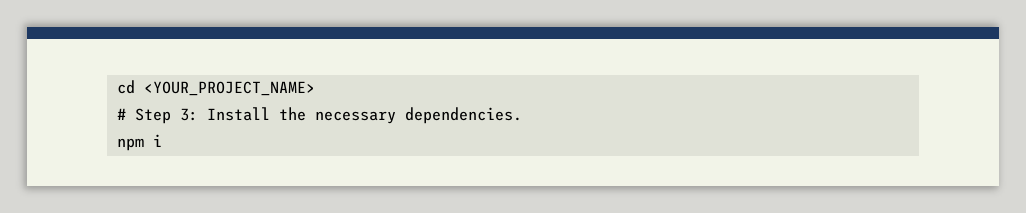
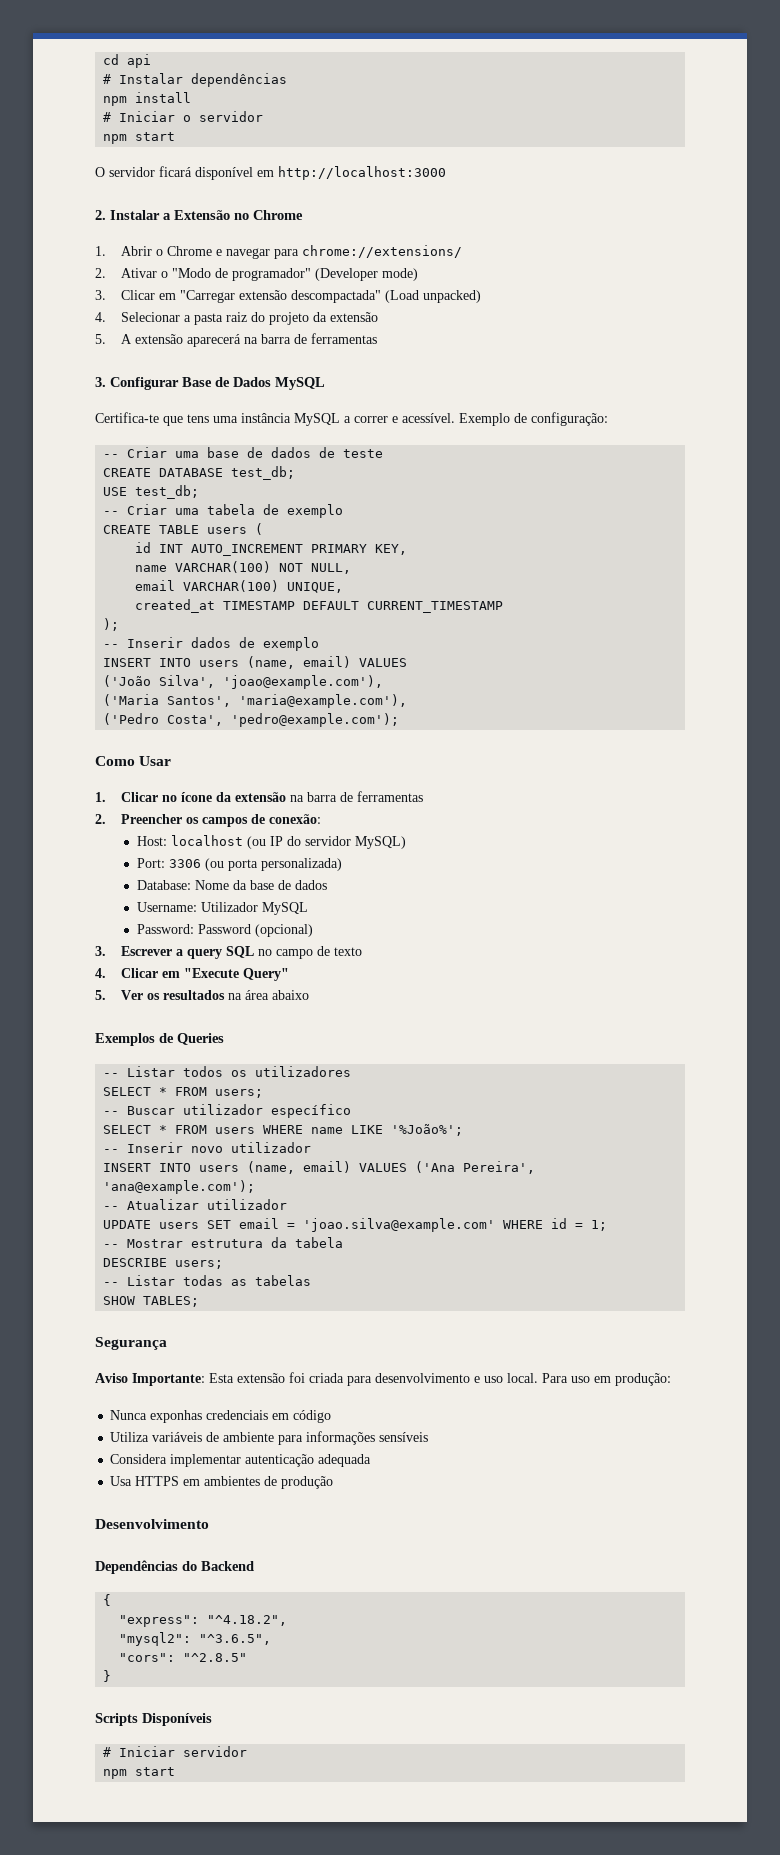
- cd <YOUR_PROJECT_NAME>
- # Step 3: Install the necessary dependencies.
- npm i
+ cd api
+ # Instalar dependências
+ npm install
+ # Iniciar o servidor
+ npm start
+ O servidor ficará disponível em http://localhost:3000
+ 2. Instalar a Extensão no Chrome
+ 1. Abrir o Chrome e navegar para chrome://extensions/
+ 2. Ativar o "Modo de programador" (Developer mode)
+ 3. Clicar em "Carregar extensão descompactada" (Load unpacked)
+ 4. Selecionar a pasta raiz do projeto da extensão
+ 5. A extensão aparecerá na barra de ferramentas
+ 3. Configurar Base de Dados MySQL
+ Certifica-te que tens uma instância MySQL a correr e acessível. Exemplo de configuração:
+ -- Criar uma base de dados de teste
+ CREATE DATABASE test_db;
+ USE test_db;
+ -- Criar uma tabela de exemplo
+ CREATE TABLE users (
+ id INT AUTO_INCREMENT PRIMARY KEY,
+ name VARCHAR(100) NOT NULL,
+ email VARCHAR(100) UNIQUE,
+ created_at TIMESTAMP DEFAULT CURRENT_TIMESTAMP
+ );
+ -- Inserir dados de exemplo
+ INSERT INTO users (name, email) VALUES
+ ('João Silva', 'joao@example.com'),
+ ('Maria Santos', 'maria@example.com'),
+ ('Pedro Costa', 'pedro@example.com');
+ Como Usar
+ 1. Clicar no ícone da extensão na barra de ferramentas
+ 2. Preencher os campos de conexão:
+ Host: localhost (ou IP do servidor MySQL)
+ Port: 3306 (ou porta personalizada)
+ Database: Nome da base de dados
+ Username: Utilizador MySQL
+ Password: Password (opcional)
+ 3. Escrever a query SQL no campo de texto
+ 4. Clicar em "Execute Query"
+ 5. Ver os resultados na área abaixo
+ Exemplos de Queries
+ -- Listar todos os utilizadores
+ SELECT * FROM users;
+ -- Buscar utilizador específico
+ SELECT * FROM users WHERE name LIKE '%João%';
+ -- Inserir novo utilizador
+ INSERT INTO users (name, email) VALUES ('Ana Pereira', 'ana@example.com');
+ -- Atualizar utilizador
+ UPDATE users SET email = 'joao.silva@example.com' WHERE id = 1;
+ -- Mostrar estrutura da tabela
+ DESCRIBE users;
+ -- Listar todas as tabelas
+ SHOW TABLES;
+ Segurança
+ Aviso Importante: Esta extensão foi criada para desenvolvimento e uso local. Para uso em produção:
+ Nunca exponhas credenciais em código
+ Utiliza variáveis de ambiente para informações sensíveis
+ Considera implementar autenticação adequada
+ Usa HTTPS em ambientes de produção
+ Desenvolvimento
+ Dependências do Backend
+ {
+ "express": "^4.18.2",
+ "mysql2": "^3.6.5",
+ "cors": "^2.8.5"
+ }
+ Scripts Disponíveis
+ # Iniciar servidor
+ npm start

